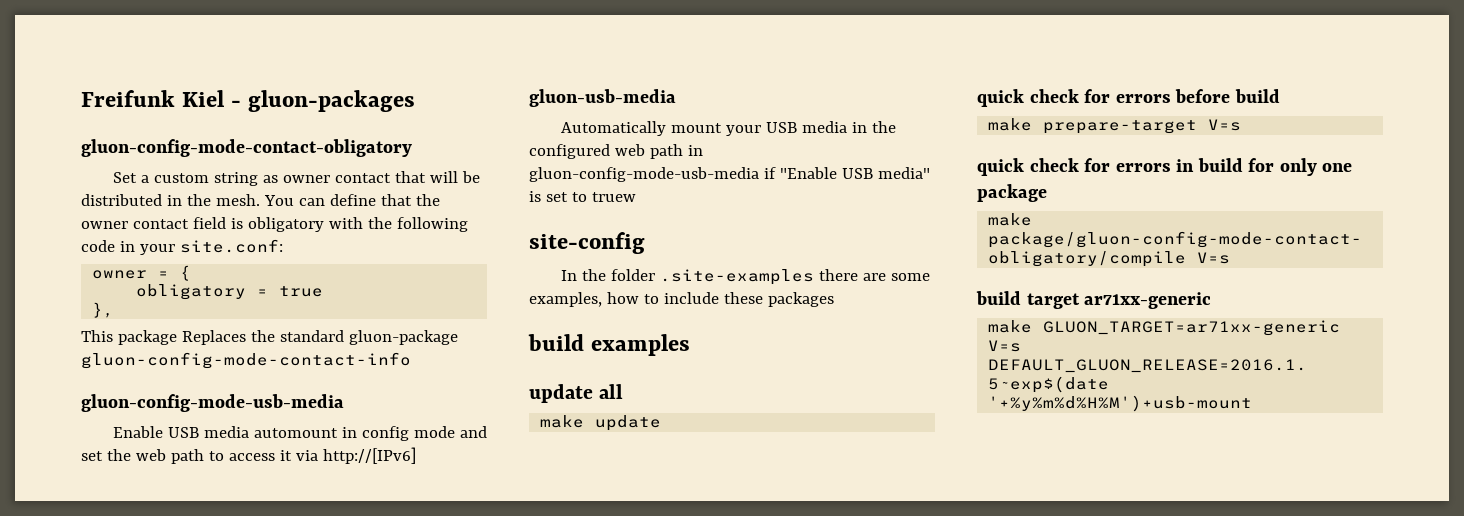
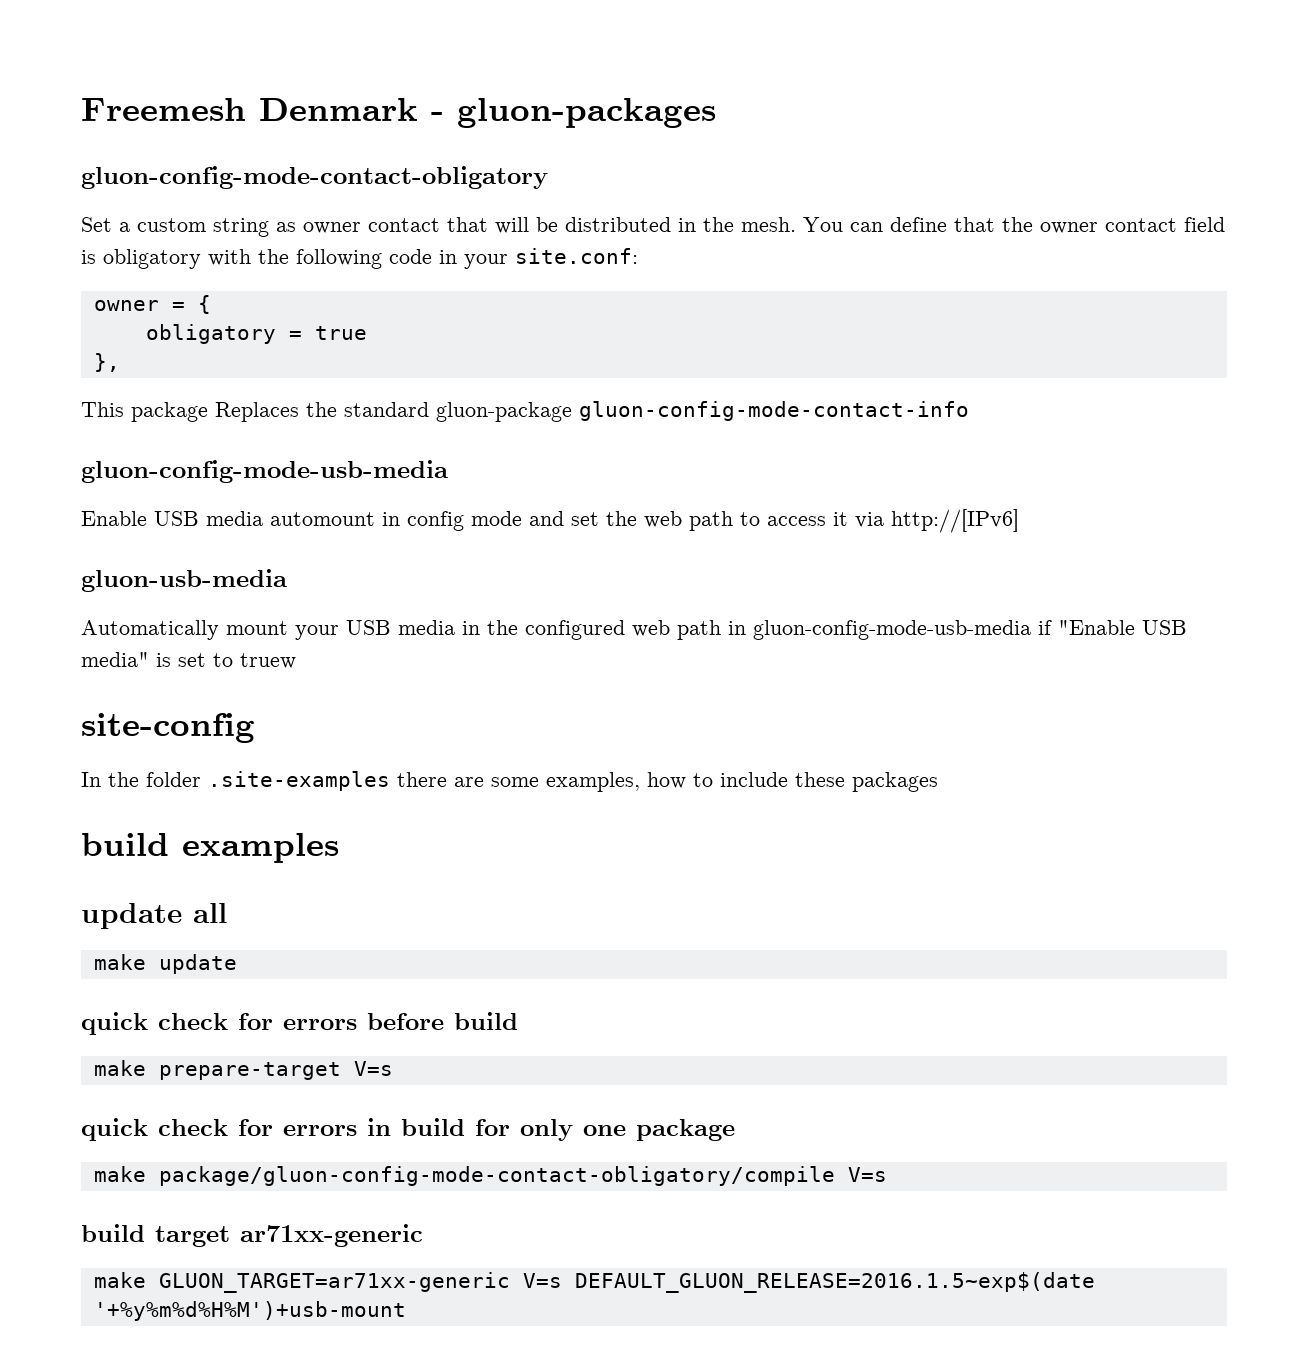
- Freifunk Kiel - gluon-packages
+ Freemesh Denmark - gluon-packages

